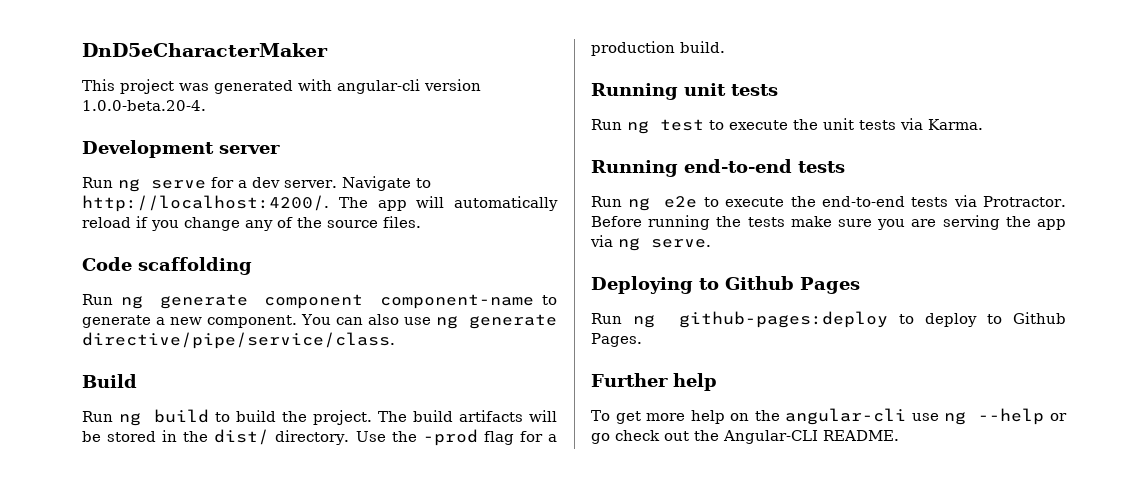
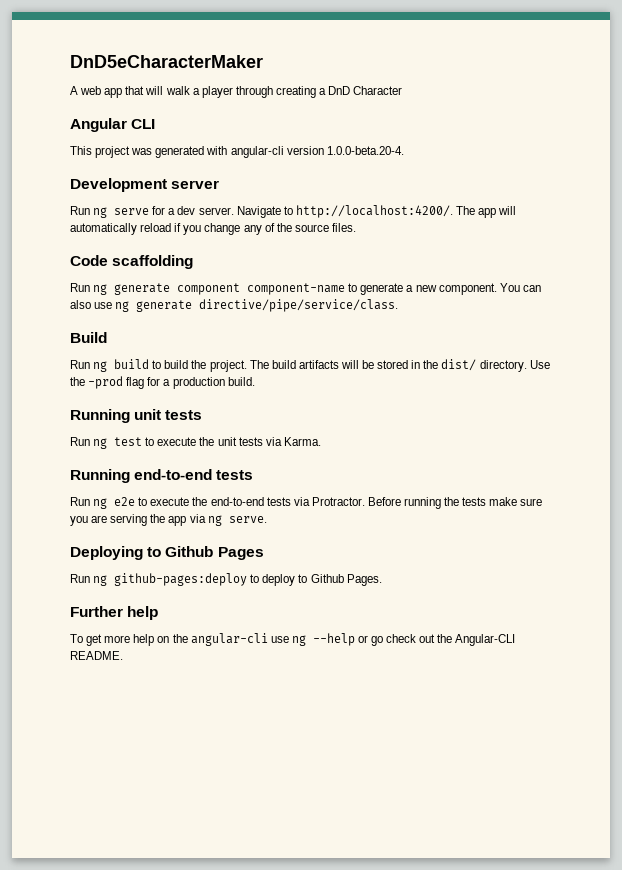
+ A web app that will walk a player through creating a DnD Character
+ Angular CLI

